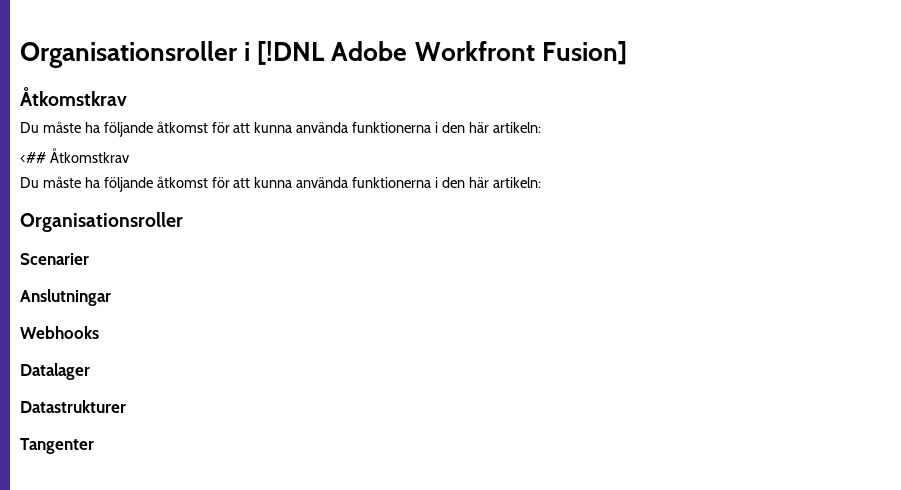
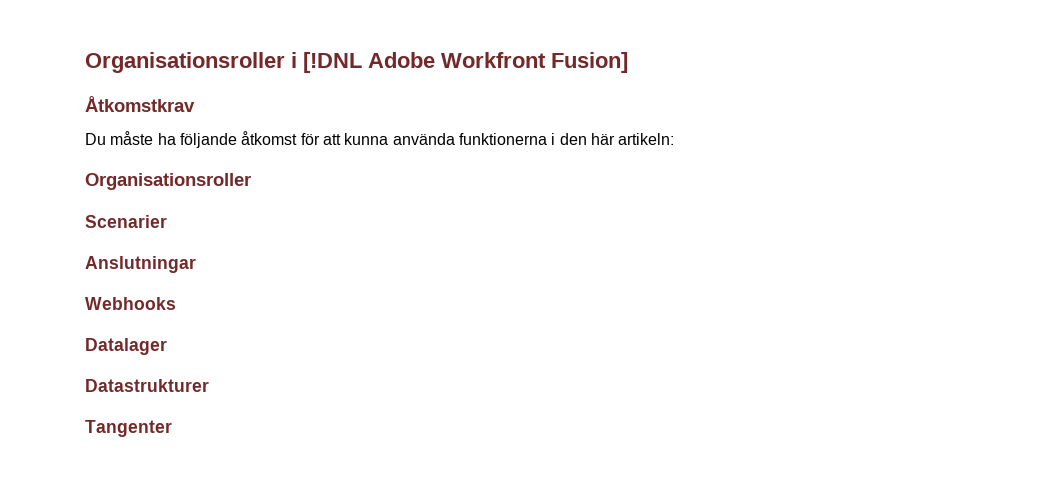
- <## Åtkomstkrav
- Du måste ha följande åtkomst för att kunna använda funktionerna i den här artikeln:

